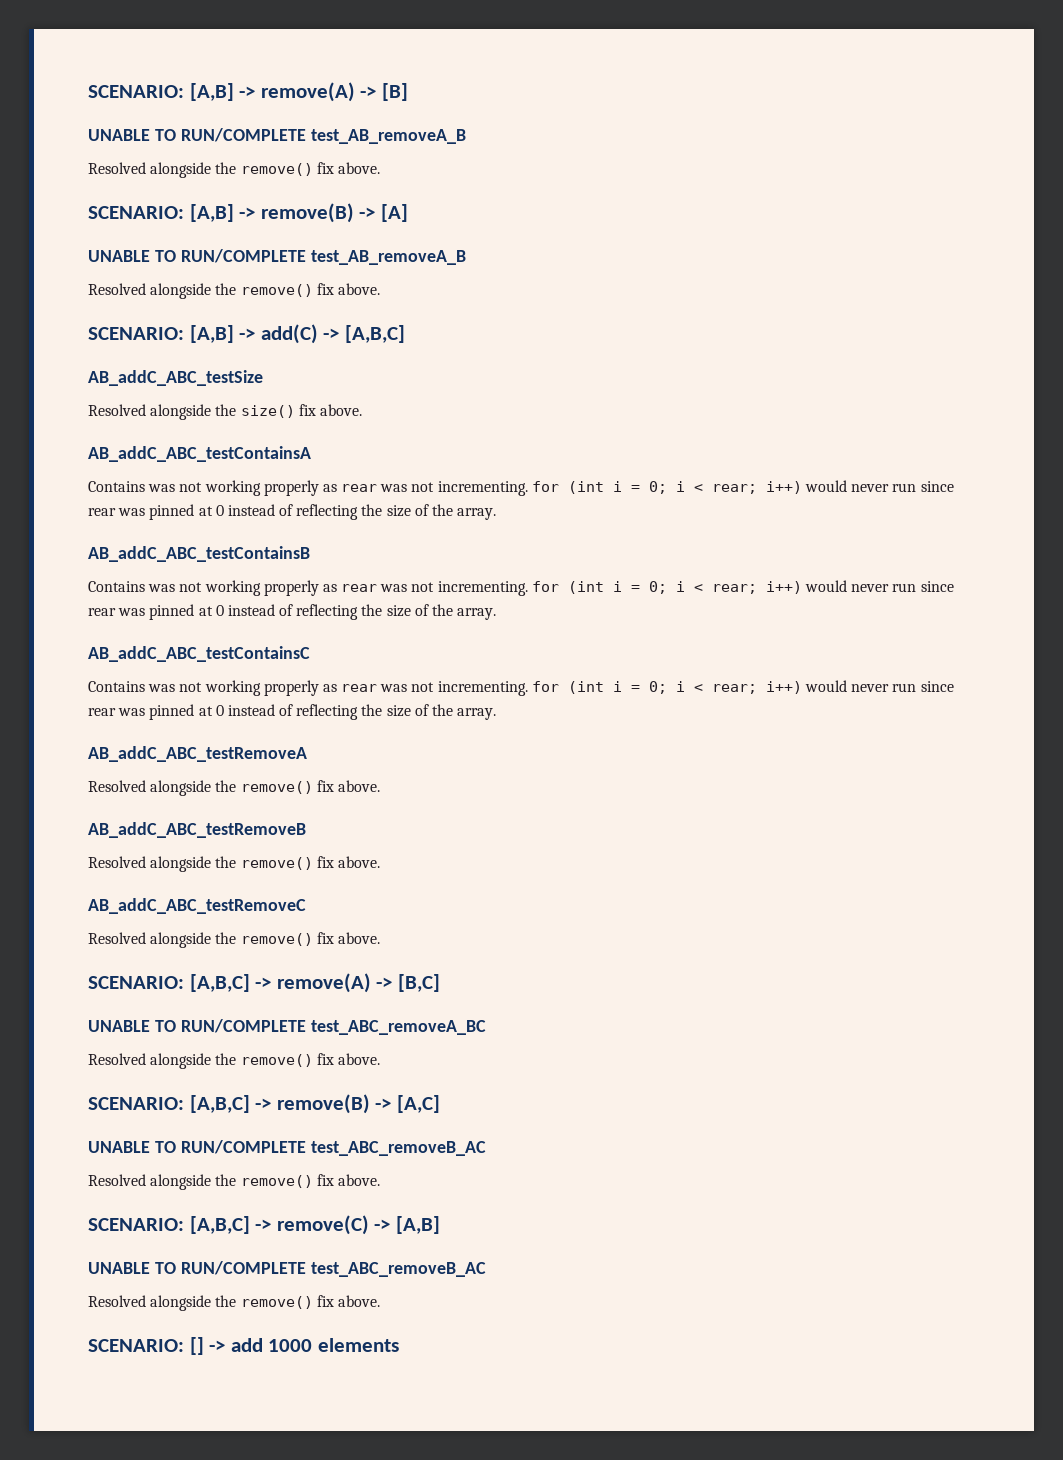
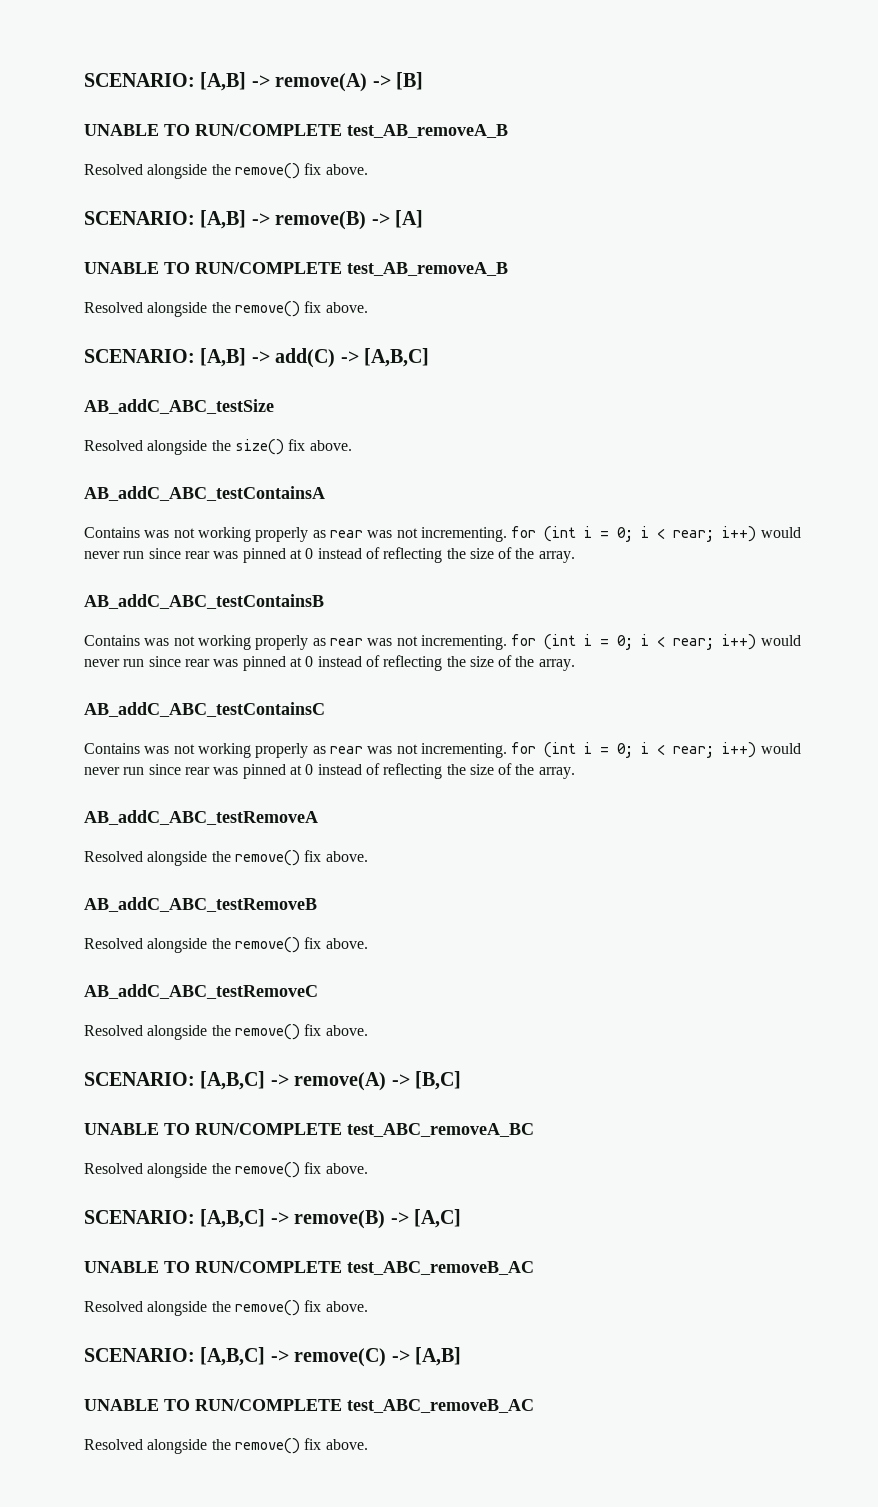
- SCENARIO: [] -> add 1000 elements

